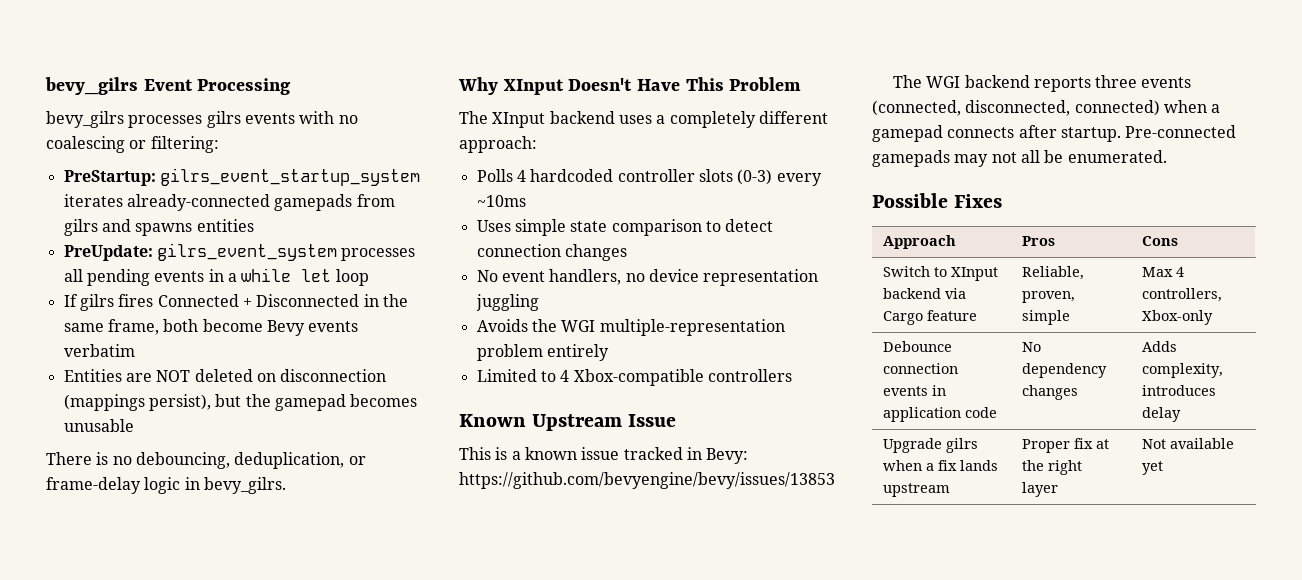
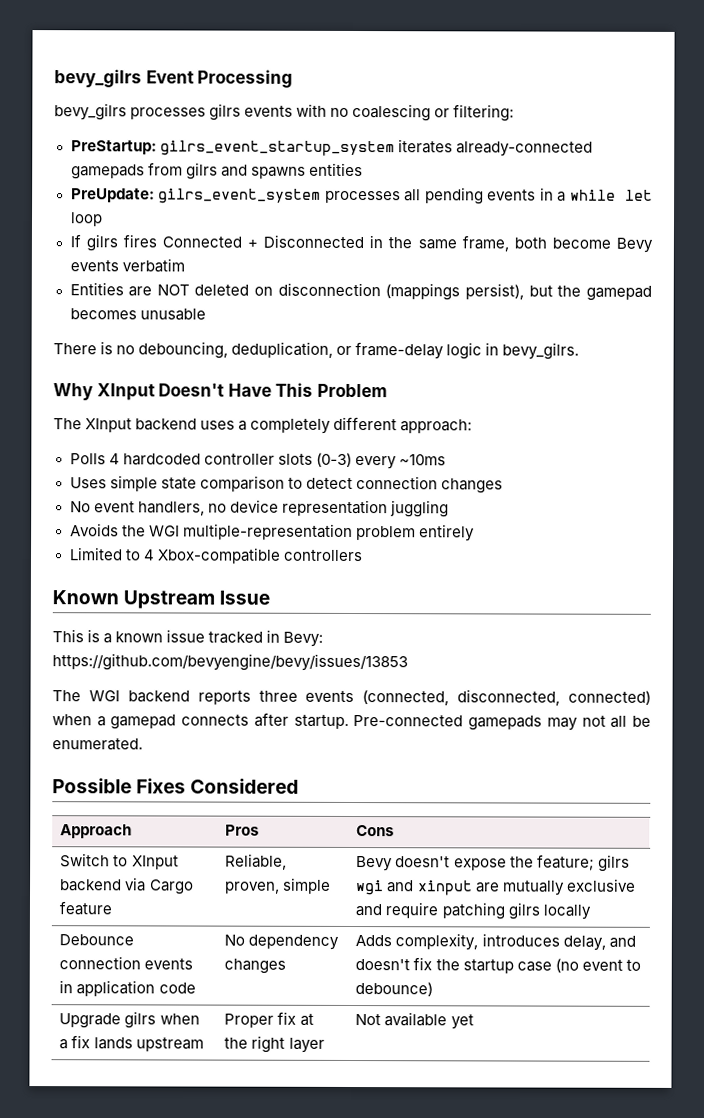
- Possible Fixes
+ Possible Fixes Considered
- Switch to XInput backend via Cargo feature | Reliable, proven, simple | Max 4 controllers, Xbox-only
+ Switch to XInput backend via Cargo feature | Reliable, proven, simple | Bevy doesn't expose the feature; gilrs wgi and xinput are mutually exclusive and require patching gilrs locally
- Debounce connection events in application code | No dependency changes | Adds complexity, introduces delay
+ Debounce connection events in application code | No dependency changes | Adds complexity, introduces delay, and doesn't fix the startup case (no event to debounce)

